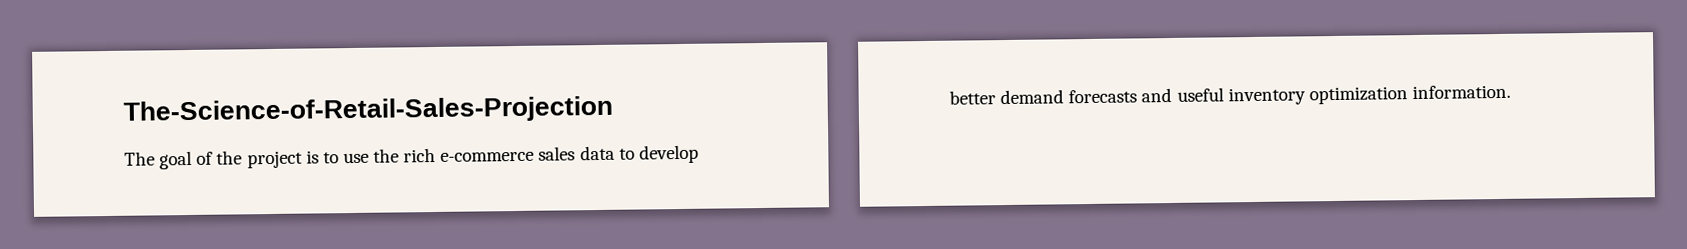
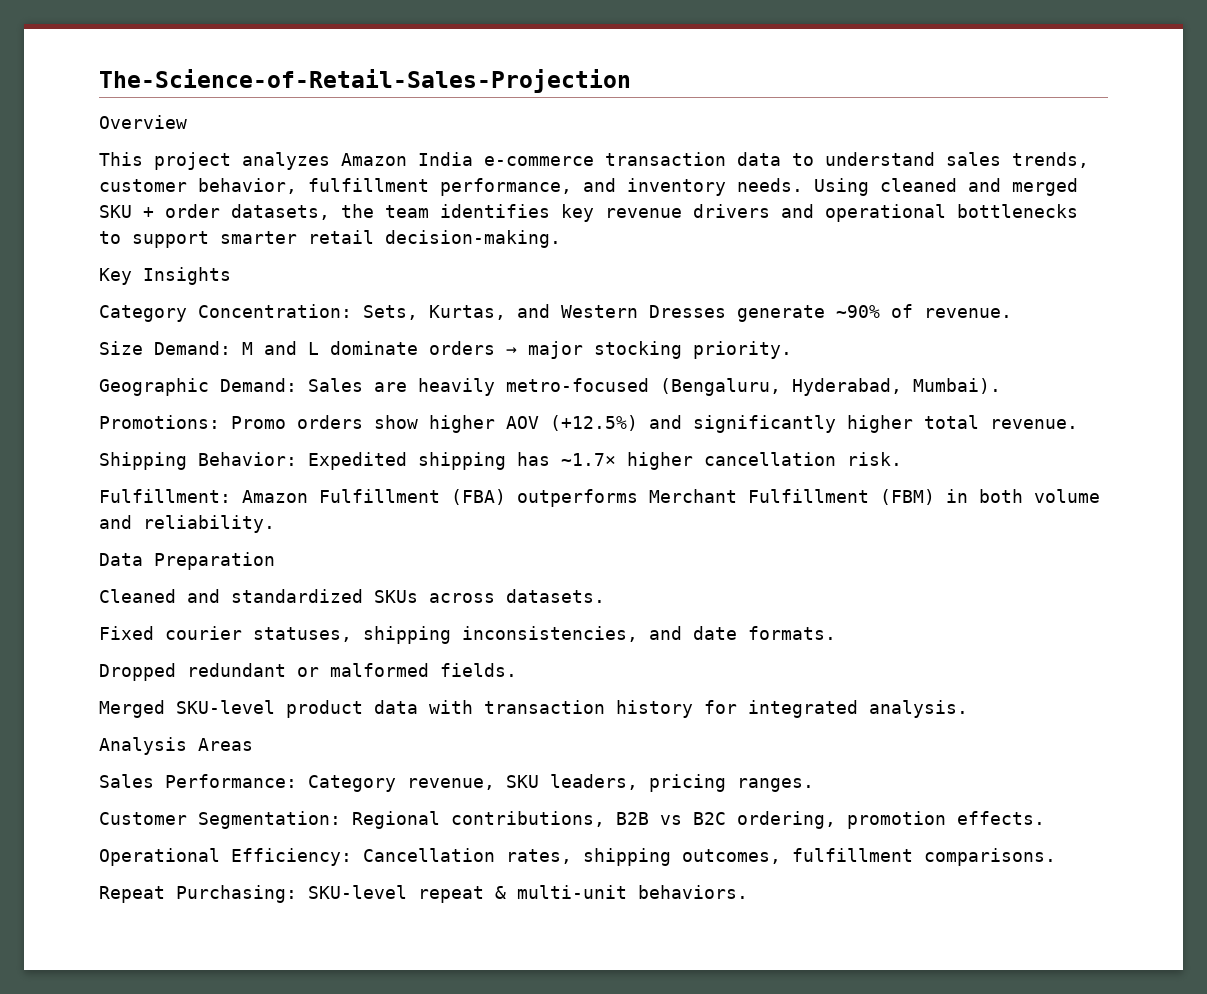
- The goal of the project is to use the rich e-commerce sales data to develop better demand forecasts and useful inventory optimization information.
+ Overview
+ This project analyzes Amazon India e-commerce transaction data to understand sales trends, customer behavior, fulfillment performance, and inventory needs. Using cleaned and merged SKU + order datasets, the team identifies key revenue drivers and operational bottlenecks to support smarter retail decision-making.
+ Key Insights
+ Category Concentration: Sets, Kurtas, and Western Dresses generate ~90% of revenue.
+ Size Demand: M and L dominate orders → major stocking priority.
+ Geographic Demand: Sales are heavily metro-focused (Bengaluru, Hyderabad, Mumbai).
+ Promotions: Promo orders show higher AOV (+12.5%) and significantly higher total revenue.
+ Shipping Behavior: Expedited shipping has ~1.7× higher cancellation risk.
+ Fulfillment: Amazon Fulfillment (FBA) outperforms Merchant Fulfillment (FBM) in both volume and reliability.
+ Data Preparation
+ Cleaned and standardized SKUs across datasets.
+ Fixed courier statuses, shipping inconsistencies, and date formats.
+ Dropped redundant or malformed fields.
+ Merged SKU-level product data with transaction history for integrated analysis.
+ Analysis Areas
+ Sales Performance: Category revenue, SKU leaders, pricing ranges.
+ Customer Segmentation: Regional contributions, B2B vs B2C ordering, promotion effects.
+ Operational Efficiency: Cancellation rates, shipping outcomes, fulfillment comparisons.
+ Repeat Purchasing: SKU-level repeat & multi-unit behaviors.

